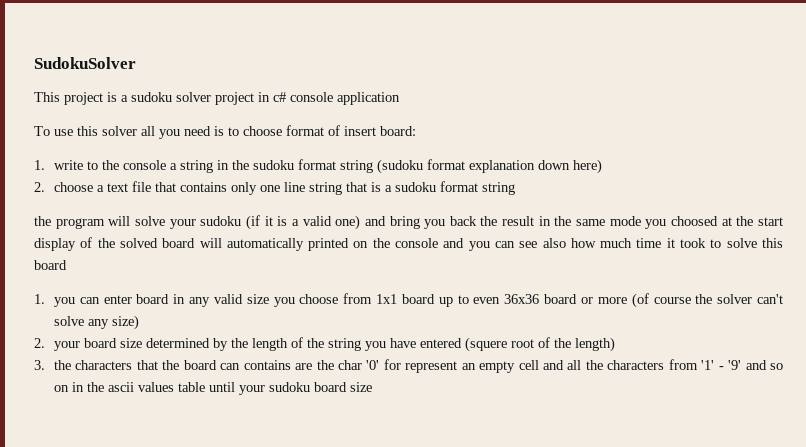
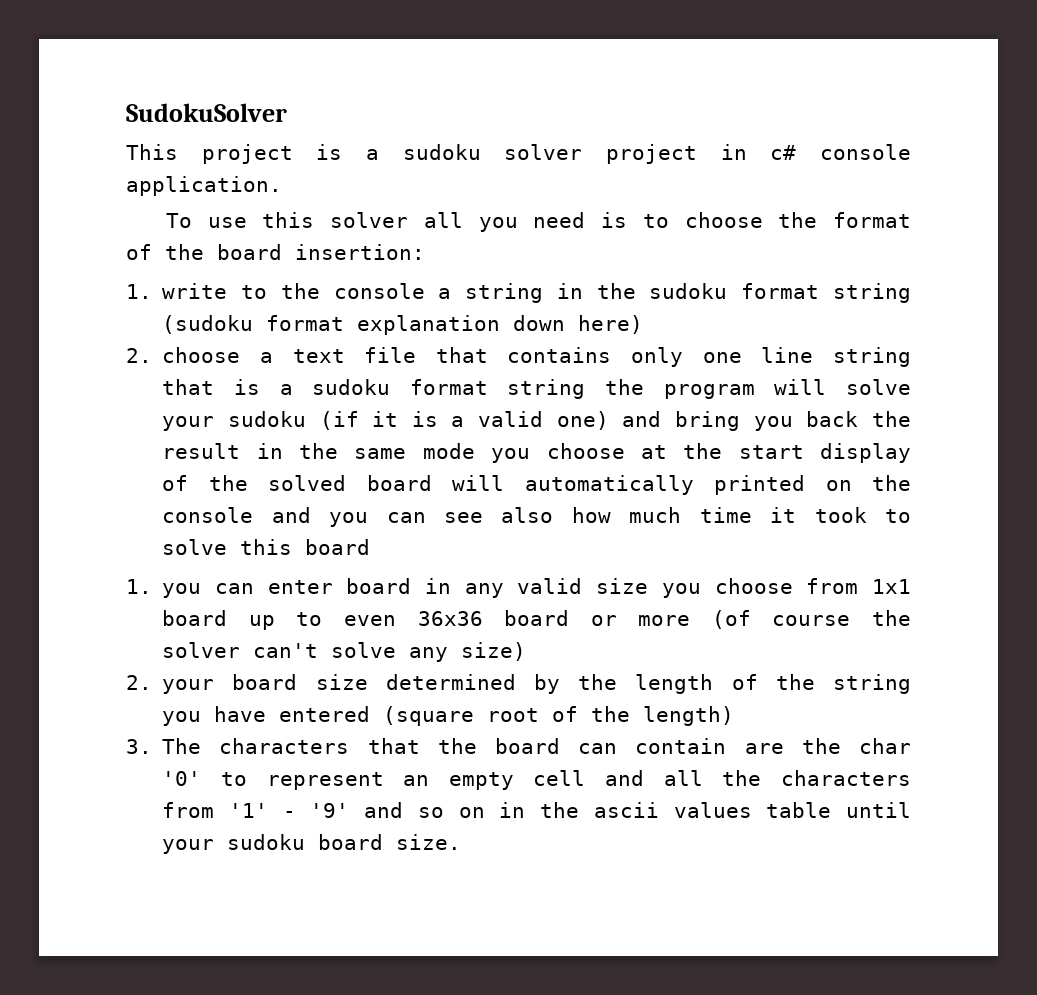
- This project is a sudoku solver project in c# console application
+ This project is a sudoku solver project in c# console application.
- To use this solver all you need is to choose format of insert board:
+ To use this solver all you need is to choose the format of the board insertion:
- 2. choose a text file that contains only one line string that is a sudoku format string
- the program will solve your sudoku (if it is a valid one) and bring you back the result in the same mode you choosed at the start display of the solved board will automatically printed on the console and you can see also how much time it took to solve this board
+ 2. choose a text file that contains only one line string that is a sudoku format string the program will solve your sudoku (if it is a valid one) and bring you back the result in the same mode you choose at the start display of the solved board will automatically printed on the console and you can see also how much time it took to solve this board
- 2. your board size determined by the length of the string you have entered (squere root of the length)
+ 2. your board size determined by the length of the string you have entered (square root of the length)
- 3. the characters that the board can contains are the char '0' for represent an empty cell and all the characters from '1' - '9' and so on in the ascii values table until your sudoku board size
+ 3. The characters that the board can contain are the char '0' to represent an empty cell and all the characters from '1' - '9' and so on in the ascii values table until your sudoku board size.

